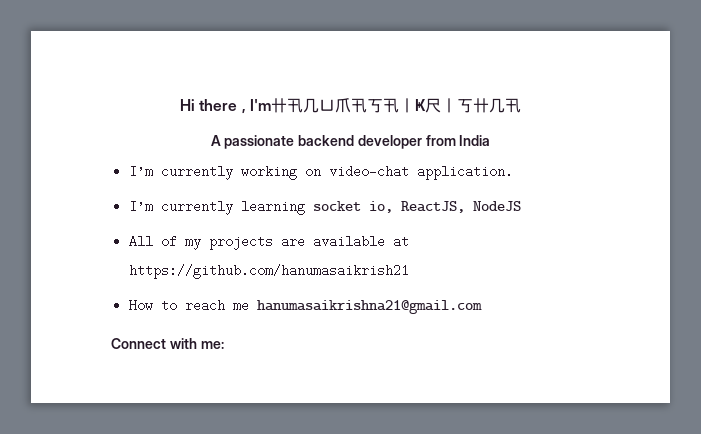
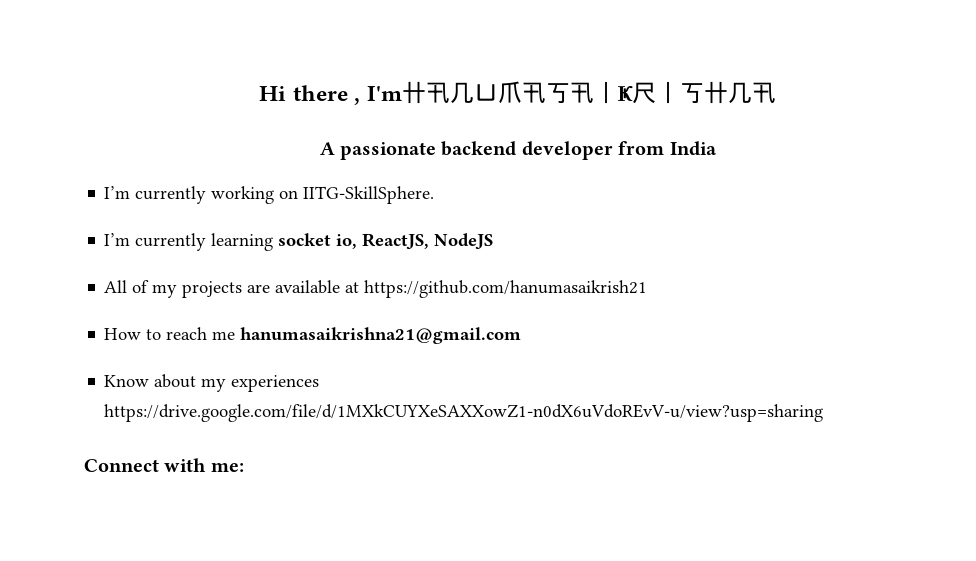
- I’m currently working on video-chat application.
+ I’m currently working on IITG-SkillSphere.
+ Know about my experiences https://drive.google.com/file/d/1MXkCUYXeSAXXowZ1-n0dX6uVdoREvV-u/view?usp=sharing

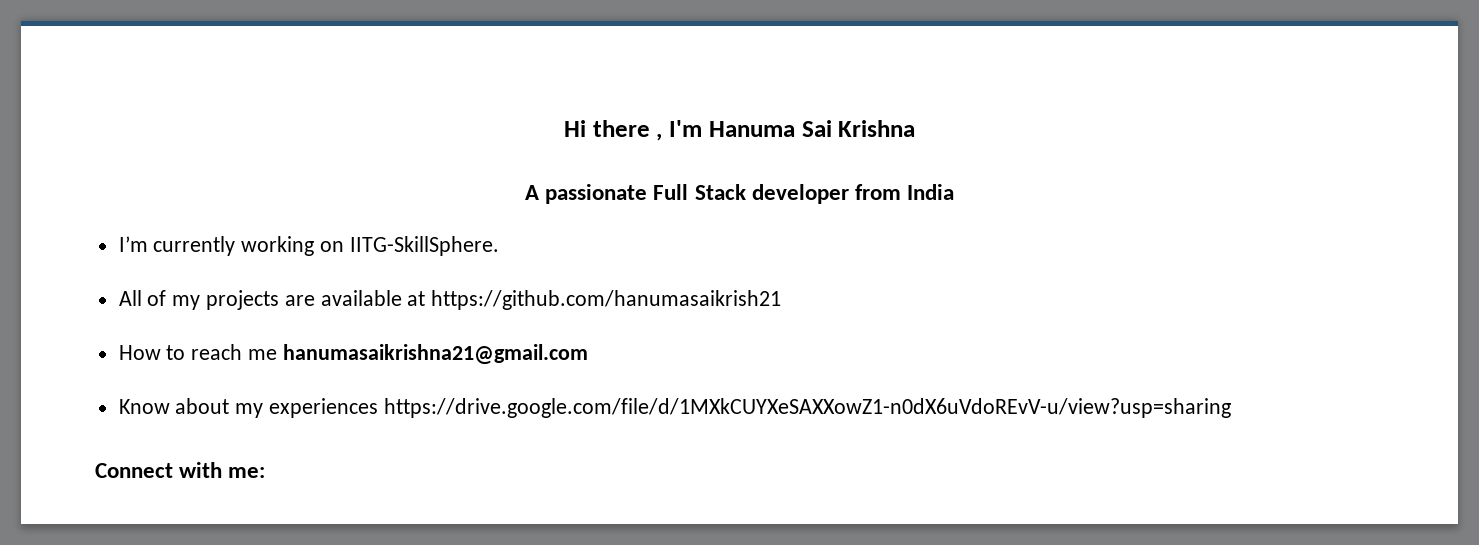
- Hi there , I'm卄卂几ㄩ爪卂丂卂丨Ҝ尺丨丂卄几卂
+ Hi there , I'm Hanuma Sai Krishna
- A passionate backend developer from India
+ A passionate Full Stack developer from India
- I’m currently learning socket io, ReactJS, NodeJS

